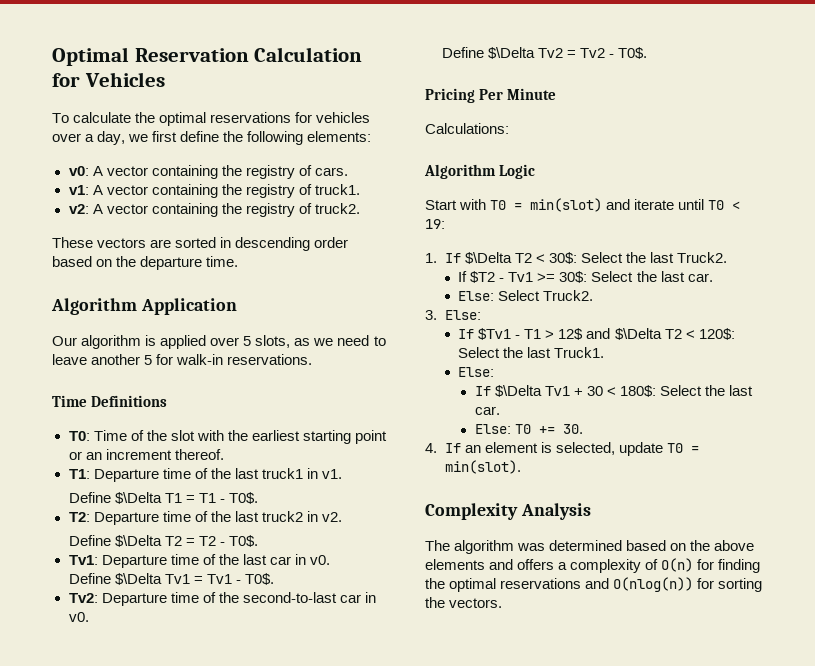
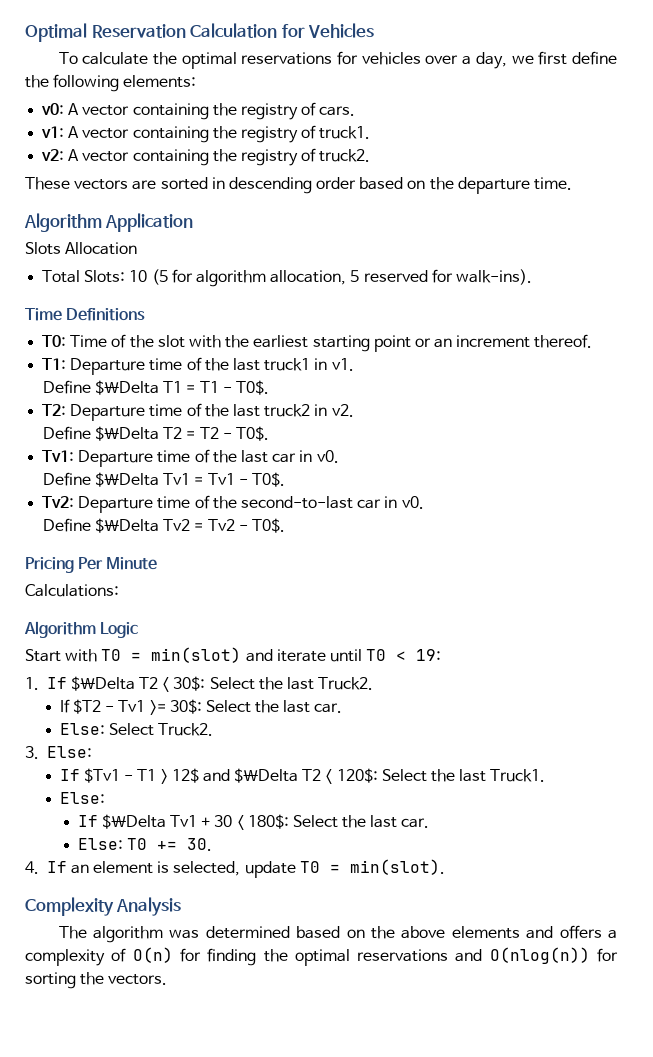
- Our algorithm is applied over 5 slots, as we need to leave another 5 for walk-in reservations.
+ Slots Allocation
+ Total Slots: 10 (5 for algorithm allocation, 5 reserved for walk-ins).

